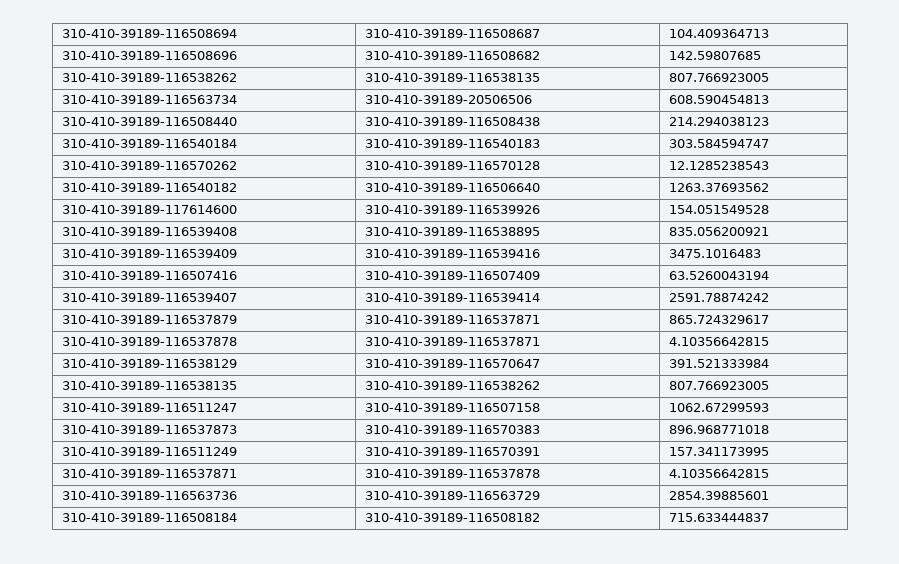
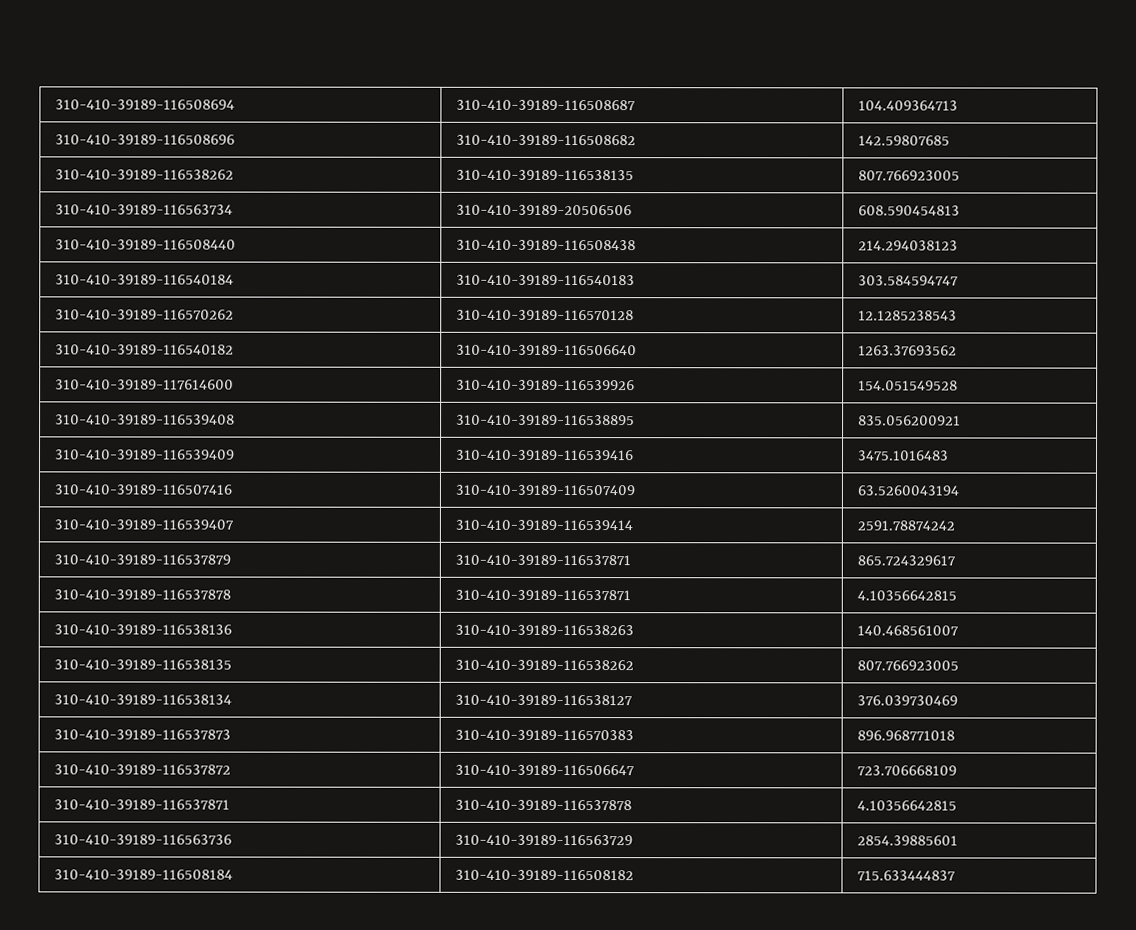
- 310-410-39189-116538129 | 310-410-39189-116570647 | 391.521333984
+ 310-410-39189-116538136 | 310-410-39189-116538263 | 140.468561007
- 310-410-39189-116511247 | 310-410-39189-116507158 | 1062.67299593
+ 310-410-39189-116538134 | 310-410-39189-116538127 | 376.039730469
- 310-410-39189-116511249 | 310-410-39189-116570391 | 157.341173995
+ 310-410-39189-116537872 | 310-410-39189-116506647 | 723.706668109

